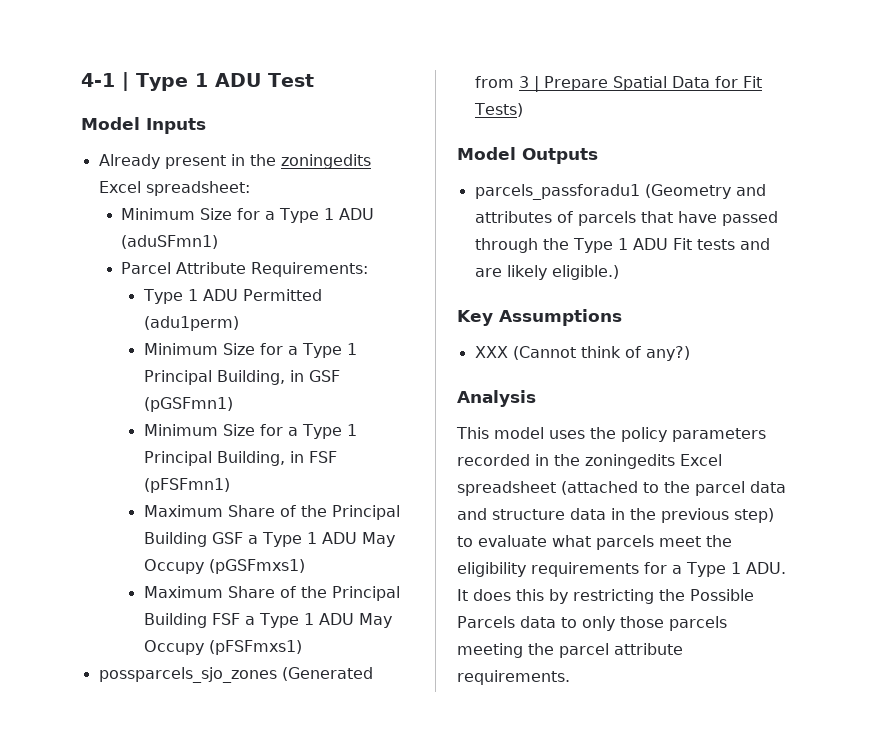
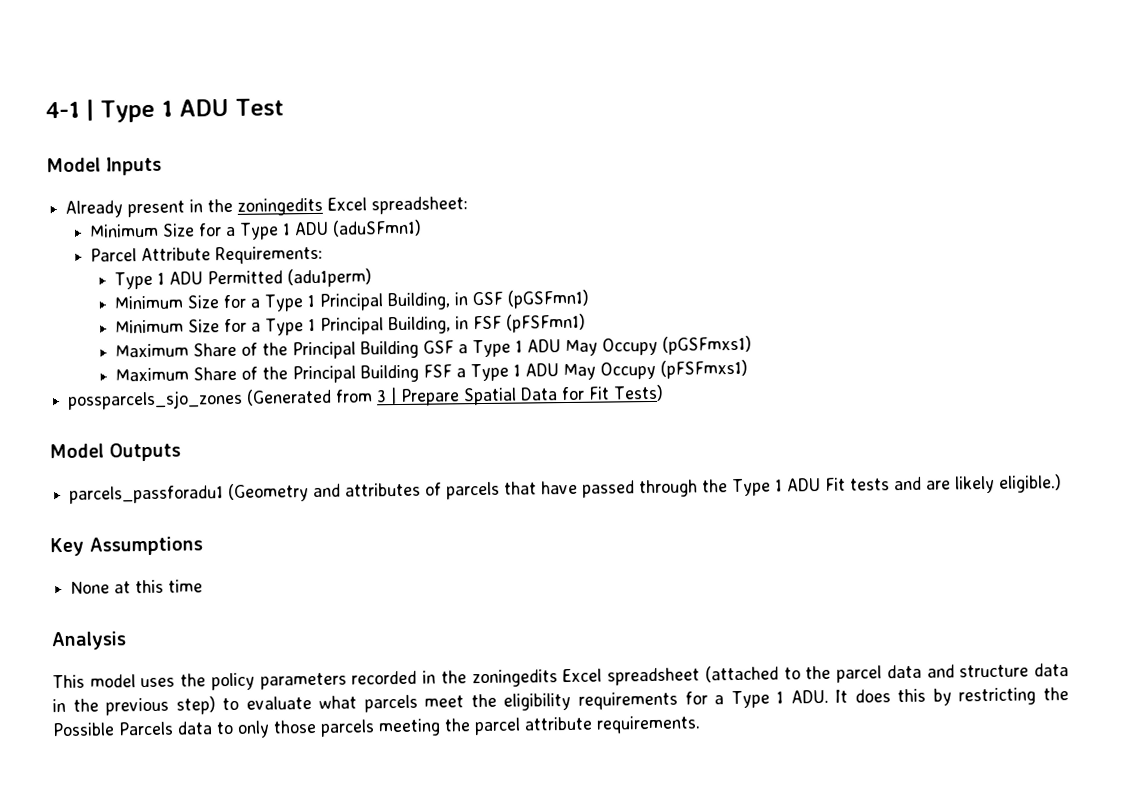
- XXX (Cannot think of any?)
+ None at this time

